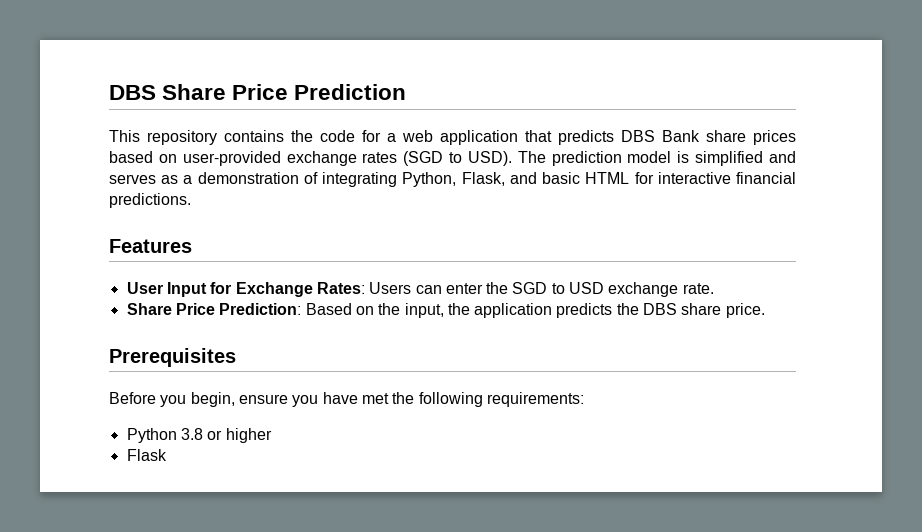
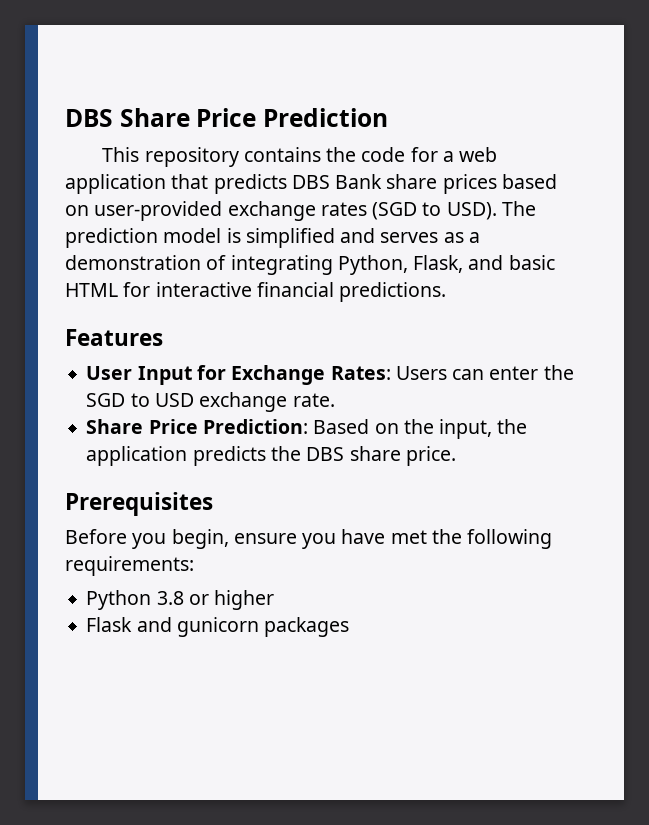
- Flask
+ Flask and gunicorn packages

